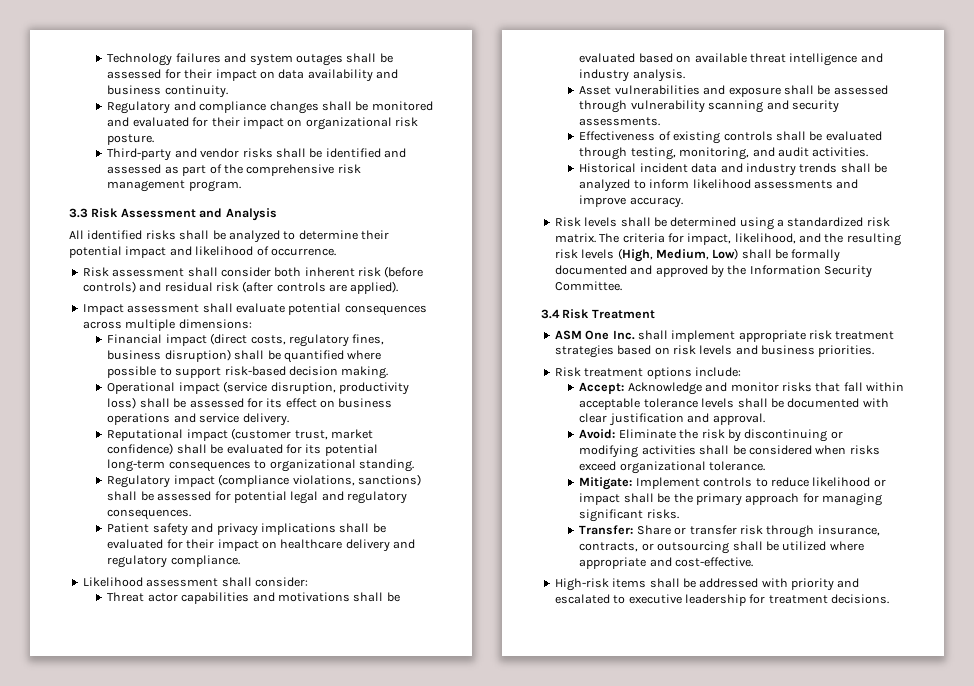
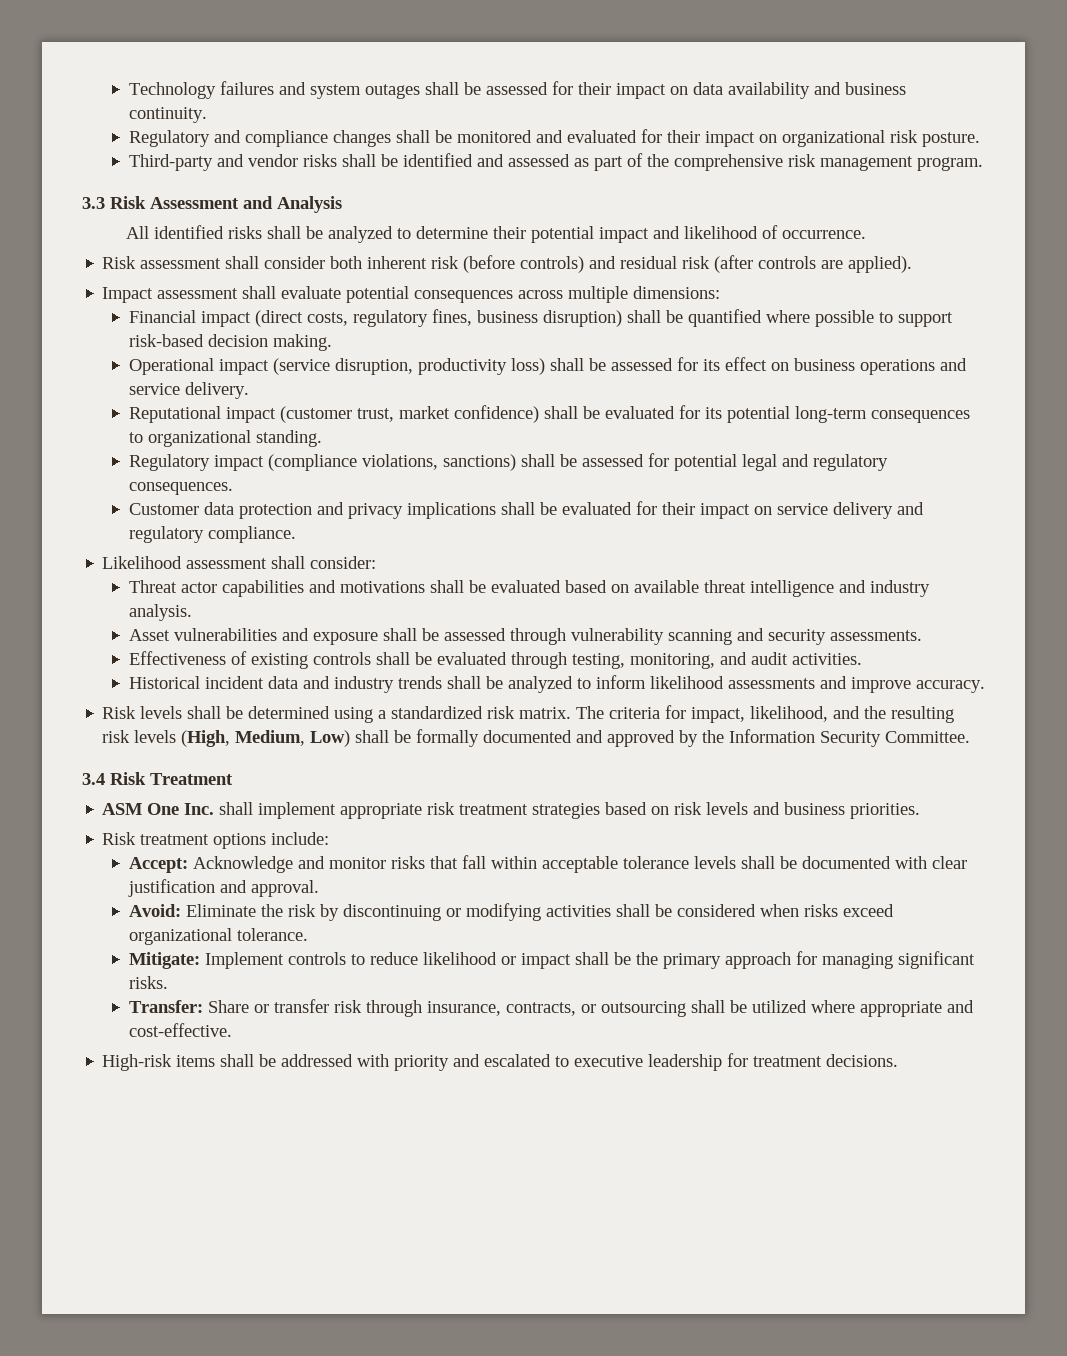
- Patient safety and privacy implications shall be evaluated for their impact on healthcare delivery and regulatory compliance.
+ Customer data protection and privacy implications shall be evaluated for their impact on service delivery and regulatory compliance.

